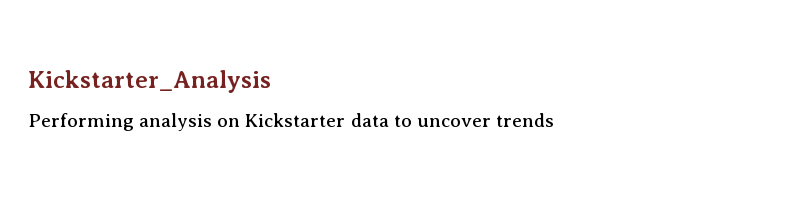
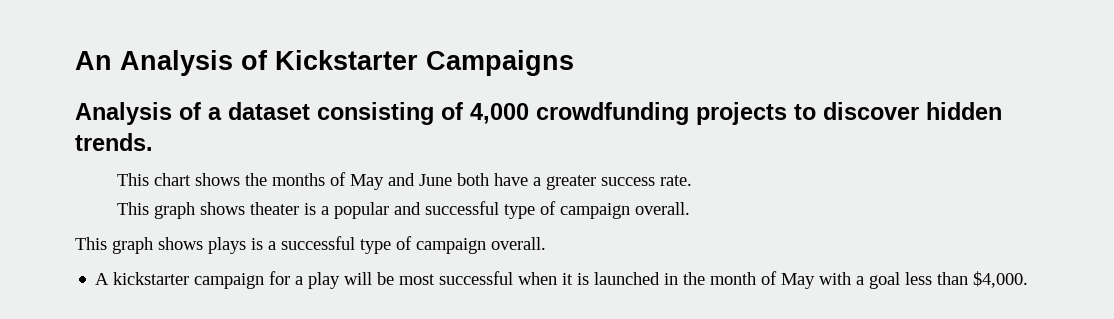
- Kickstarter_Analysis
- Performing analysis on Kickstarter data to uncover trends
+ An Analysis of Kickstarter Campaigns
+ Analysis of a dataset consisting of 4,000 crowdfunding projects to discover hidden trends.
+ This chart shows the months of May and June both have a greater success rate.
+ This graph shows theater is a popular and successful type of campaign overall.
+ This graph shows plays is a successful type of campaign overall.
+ A kickstarter campaign for a play will be most successful when it is launched in the month of May with a goal less than $4,000.

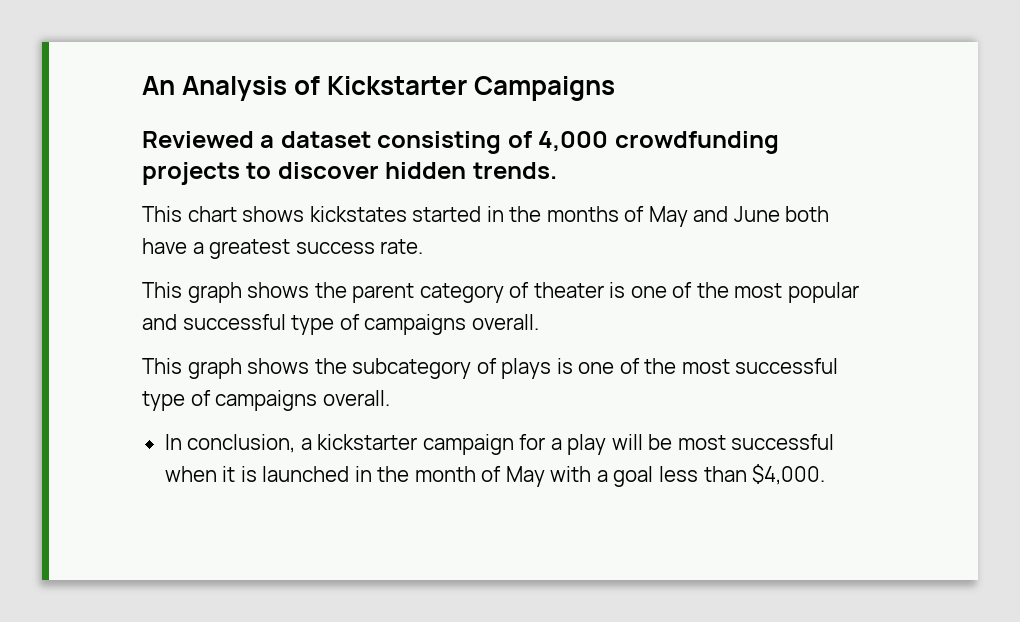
- Analysis of a dataset consisting of 4,000 crowdfunding projects to discover hidden trends.
+ Reviewed a dataset consisting of 4,000 crowdfunding projects to discover hidden trends.
- This chart shows the months of May and June both have a greater success rate.
+ This chart shows kickstates started in the months of May and June both have a greatest success rate.
- This graph shows theater is a popular and successful type of campaign overall.
+ This graph shows the parent category of theater is one of the most popular and successful type of campaigns overall.
- This graph shows plays is a successful type of campaign overall.
- A kickstarter campaign for a play will be most successful when it is launched in the month of May with a goal less than $4,000.
+ This graph shows the subcategory of plays is one of the most successful type of campaigns overall.
+ In conclusion, a kickstarter campaign for a play will be most successful when it is launched in the month of May with a goal less than $4,000.

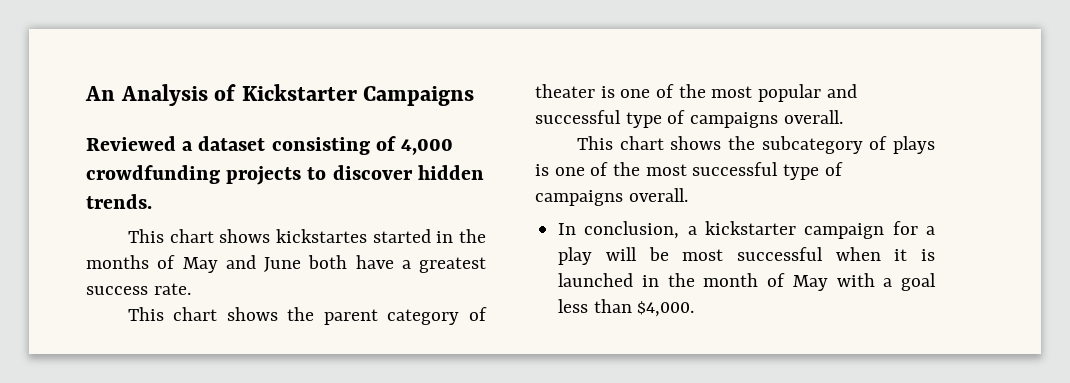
- This chart shows kickstates started in the months of May and June both have a greatest success rate.
+ This chart shows kickstartes started in the months of May and June both have a greatest success rate.
- This graph shows the parent category of theater is one of the most popular and successful type of campaigns overall.
+ This chart shows the parent category of theater is one of the most popular and successful type of campaigns overall.
- This graph shows the subcategory of plays is one of the most successful type of campaigns overall.
+ This chart shows the subcategory of plays is one of the most successful type of campaigns overall.

